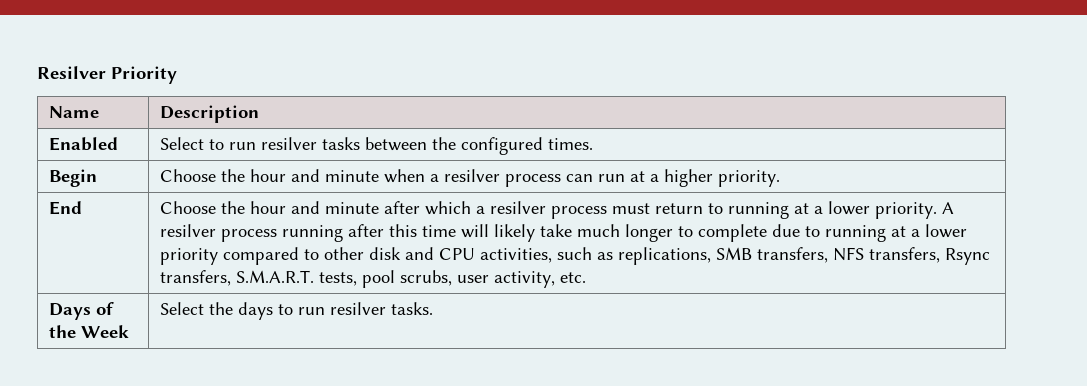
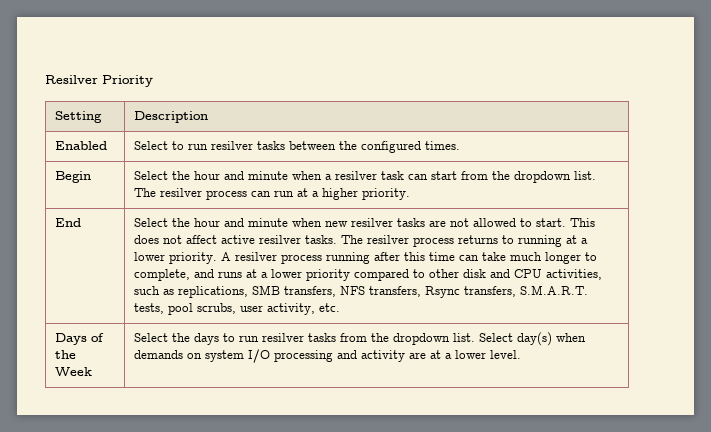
- Name | Description
+ Setting | Description
- Begin | Choose the hour and minute when a resilver process can run at a higher priority.
+ Begin | Select the hour and minute when a resilver task can start from the dropdown list. The resilver process can run at a higher priority.
- Choose the hour and minute after which a resilver process must return to running at a lower priority.
+ Select the hour and minute when new resilver tasks are not allowed to start. This does not affect active resilver tasks. The resilver process returns to running at a lower priority.
- A resilver process running after this time will likely take much longer to complete due to running at a lower priority compared to other disk and CPU activities, such as replications, SMB transfers, NFS transfers, Rsync transfers, S.M.A.R.T. tests, pool scrubs, user activity, etc.
+ A resilver process running after this time can take much longer to complete, and runs at a lower priority compared to other disk and CPU activities, such as replications, SMB transfers, NFS transfers, Rsync transfers, S.M.A.R.T. tests, pool scrubs, user activity, etc.
- Days of the Week | Select the days to run resilver tasks.
+ Days of the Week | Select the days to run resilver tasks from the dropdown list. Select day(s) when demands on system I/O processing and activity are at a lower level.

